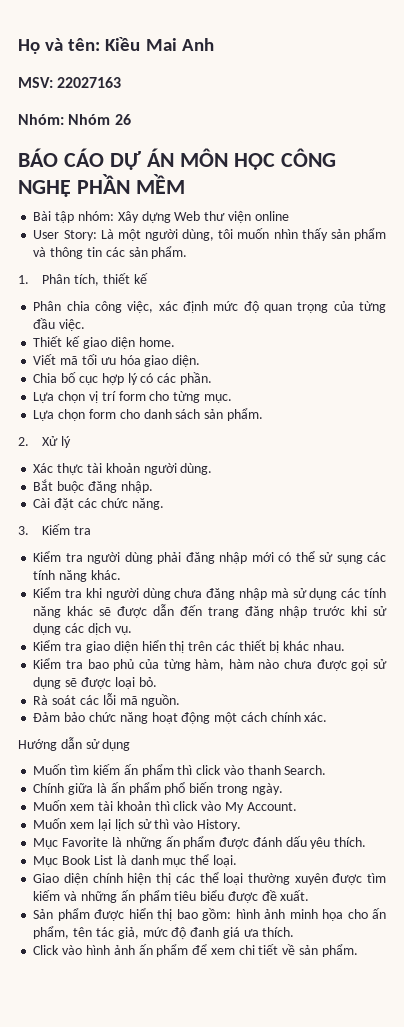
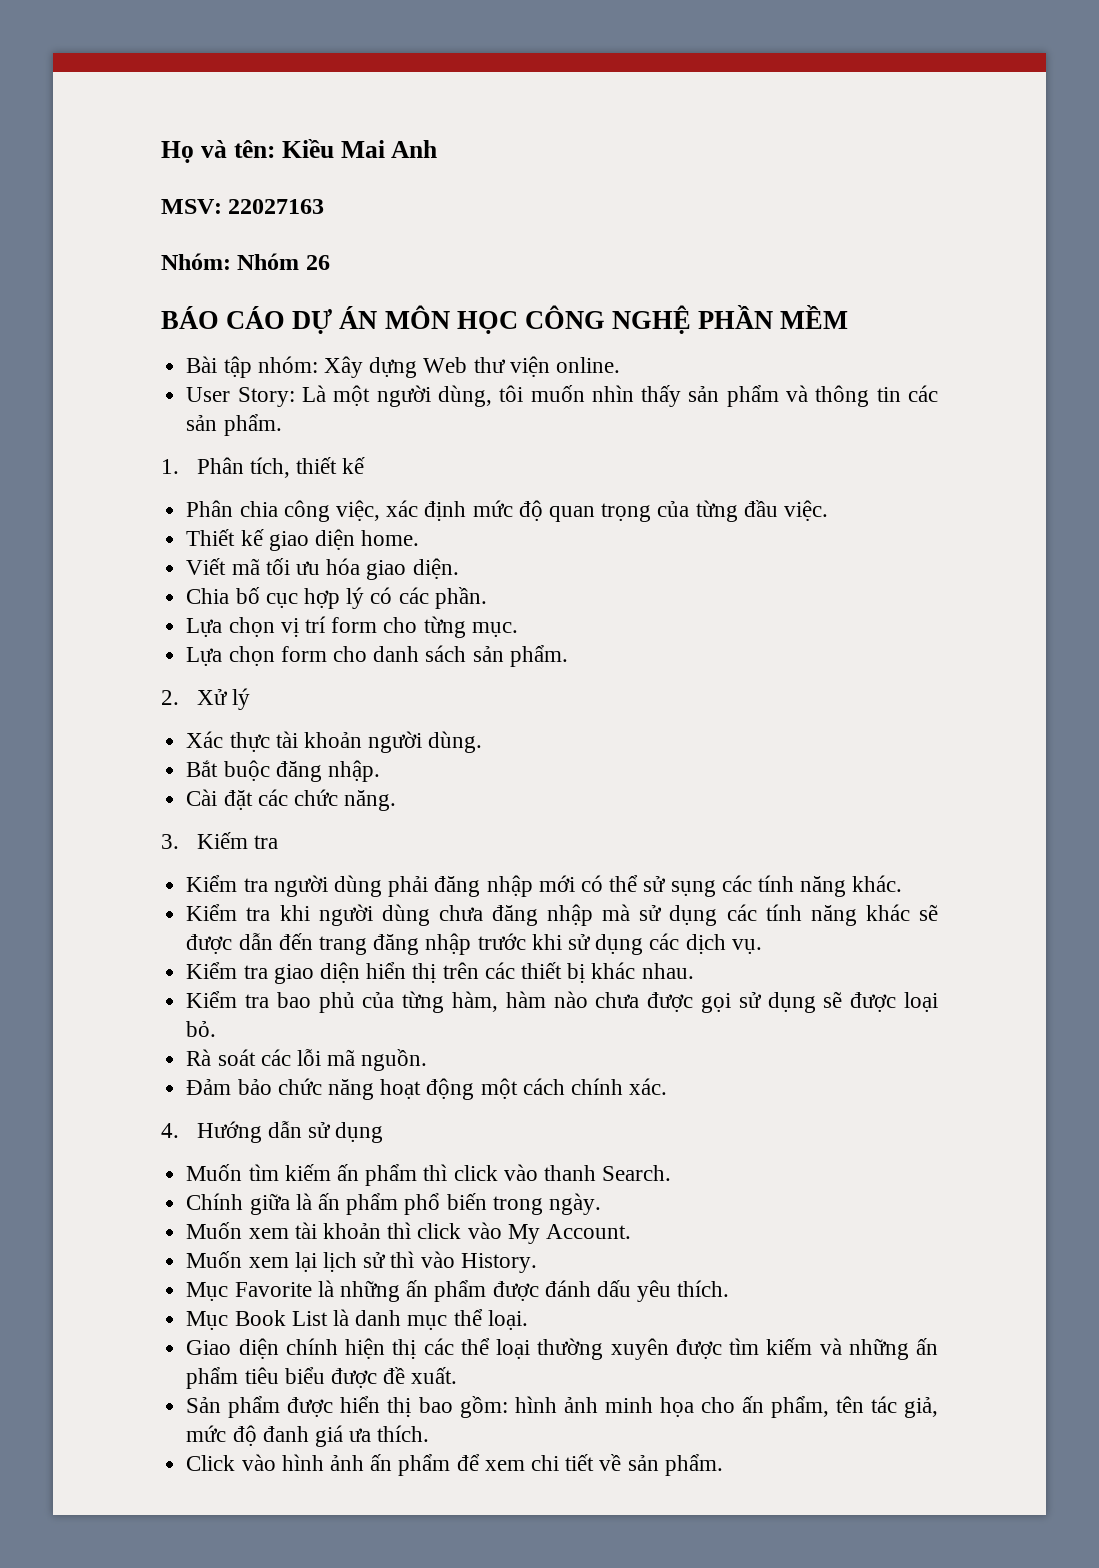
- Bài tập nhóm: Xây dựng Web thư viện online
+ Bài tập nhóm: Xây dựng Web thư viện online.
- Hướng dẫn sử dụng
+ 4. Hướng dẫn sử dụng

